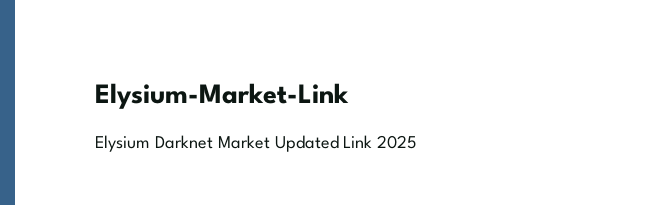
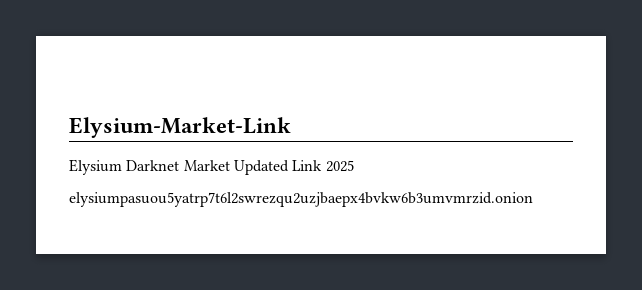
+ elysiumpasuou5yatrp7t6l2swrezqu2uzjbaepx4bvkw6b3umvmrzid.onion

